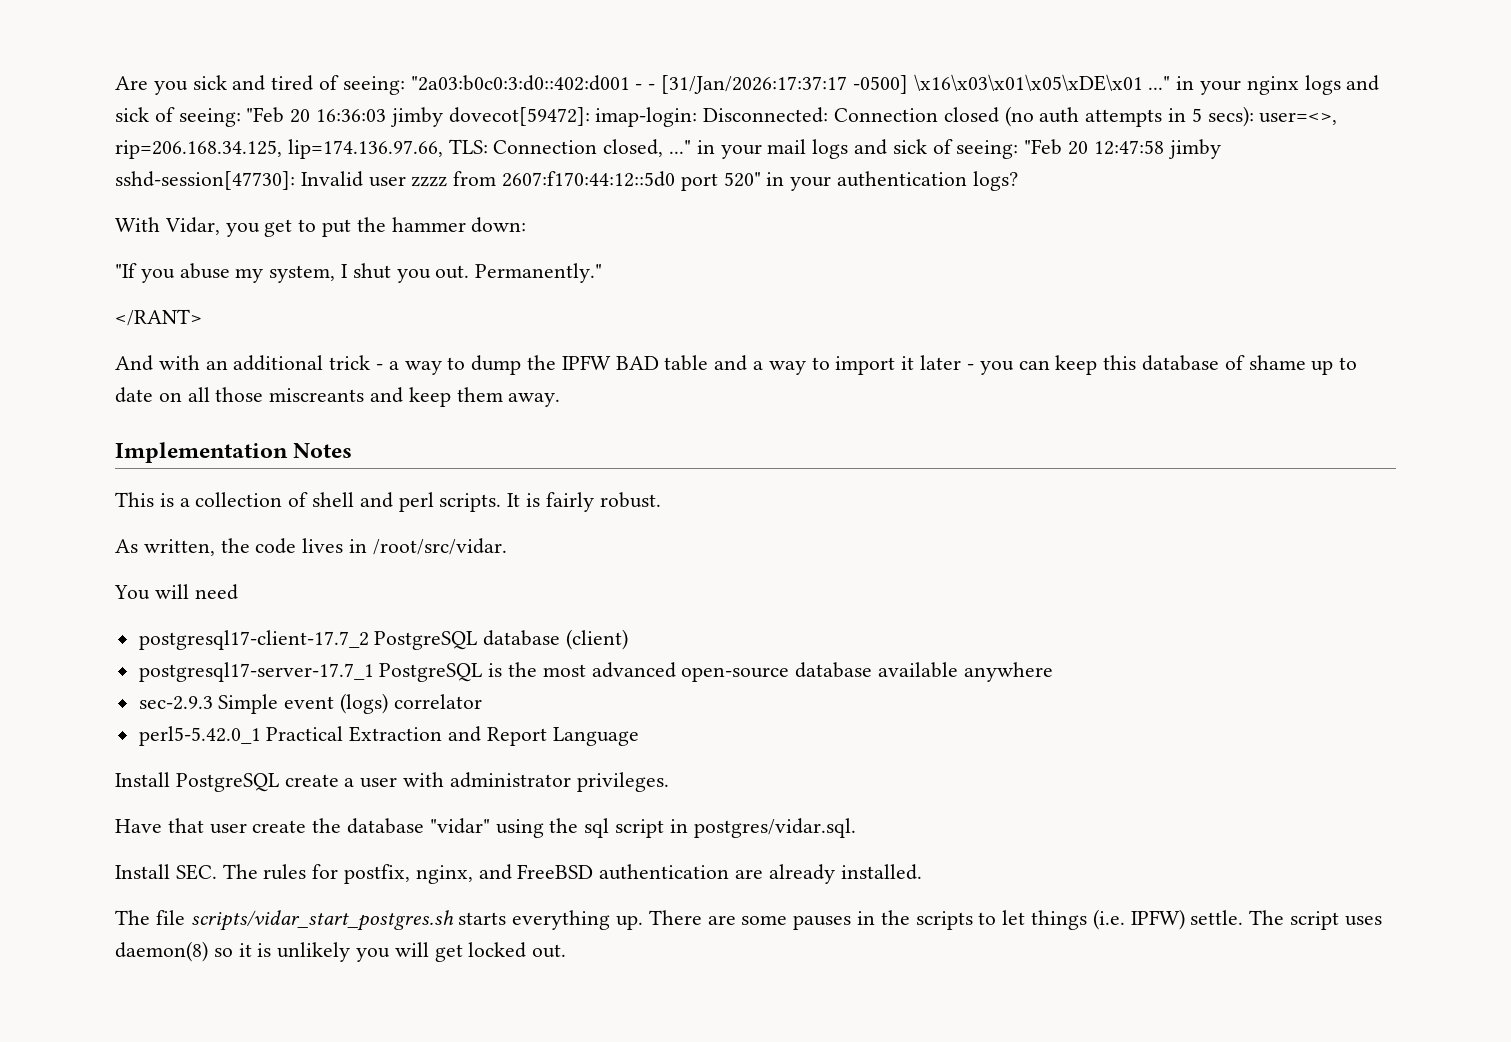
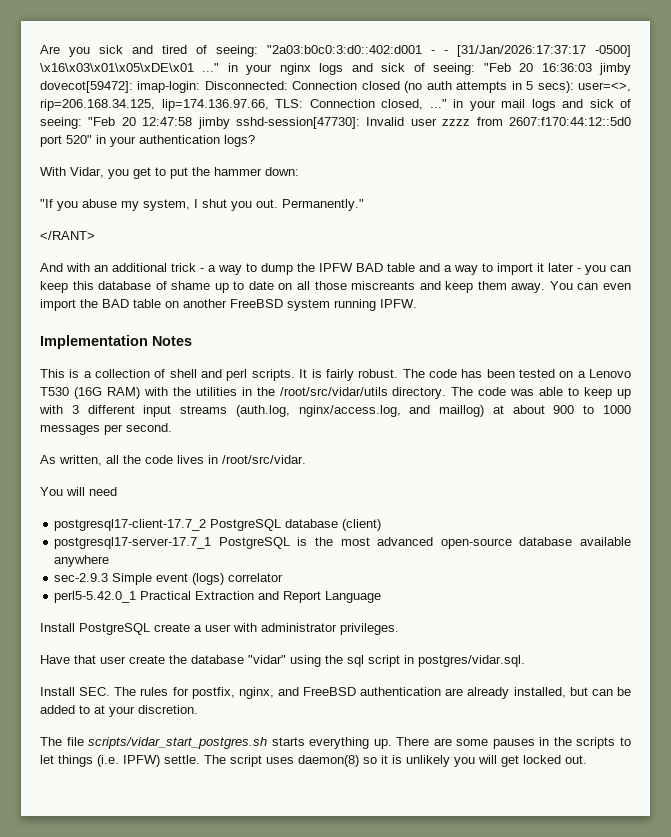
+ You can even import the BAD table on another FreeBSD system running IPFW.
+ The code has been tested on a Lenovo T530 (16G RAM) with the utilities in the /root/src/vidar/utils directory. The code was able to keep up with 3 different input streams (auth.log, nginx/access.log, and maillog) at about 900 to 1000 messages per second.
- As written, the code lives in /root/src/vidar.
+ As written, all the code lives in /root/src/vidar.
- Install SEC. The rules for postfix, nginx, and FreeBSD authentication are already installed.
+ Install SEC. The rules for postfix, nginx, and FreeBSD authentication are already installed, but can be added to at your discretion.

